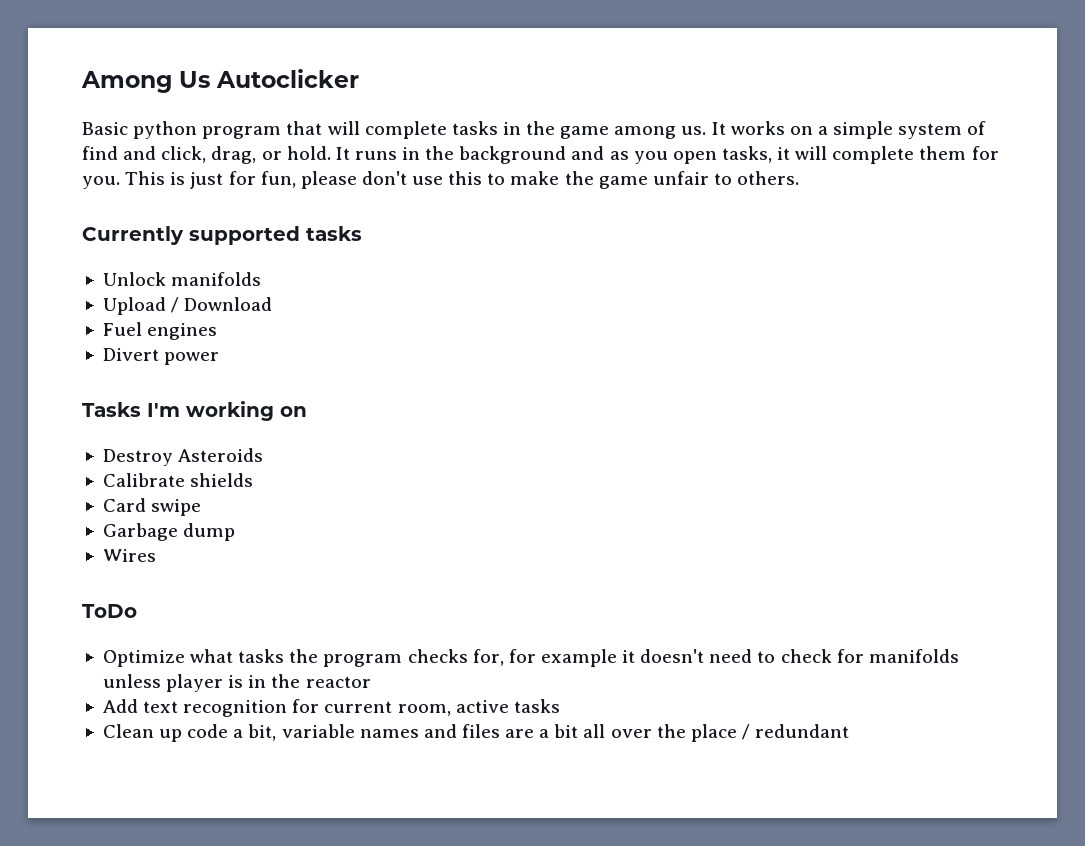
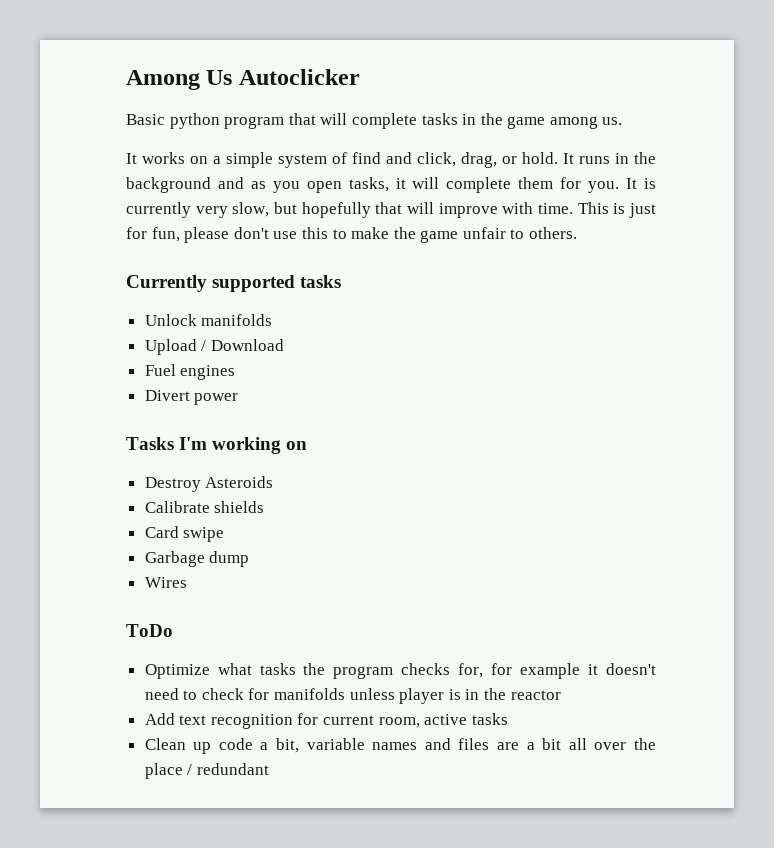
- Basic python program that will complete tasks in the game among us. It works on a simple system of find and click, drag, or hold.
+ Basic python program that will complete tasks in the game among us.
+ It works on a simple system of find and click, drag, or hold.
+ It is currently very slow, but hopefully that will improve with time.

